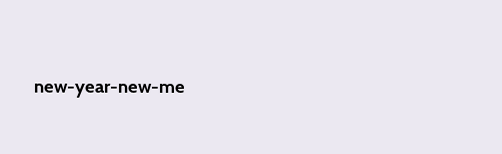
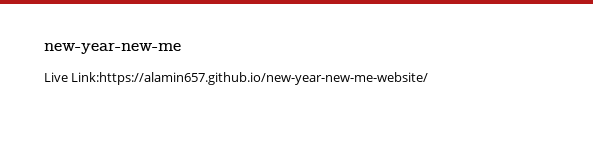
+ Live Link:https://alamin657.github.io/new-year-new-me-website/

